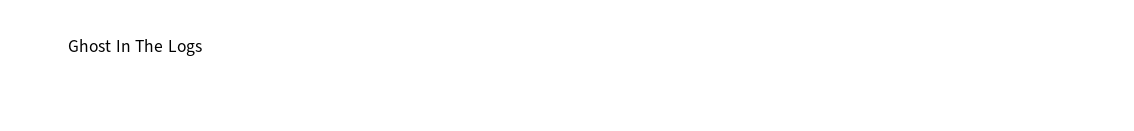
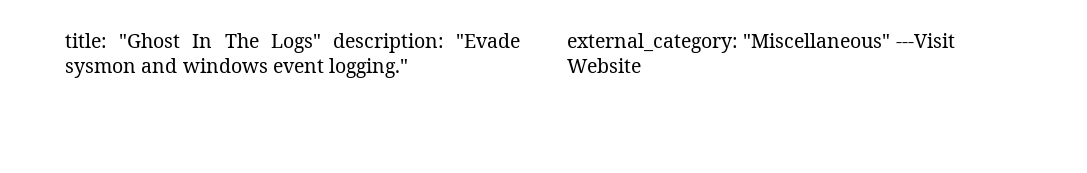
- Ghost In The Logs
+ title: "Ghost In The Logs" description: "Evade sysmon and windows event logging." external_category: "Miscellaneous" ---Visit Website

